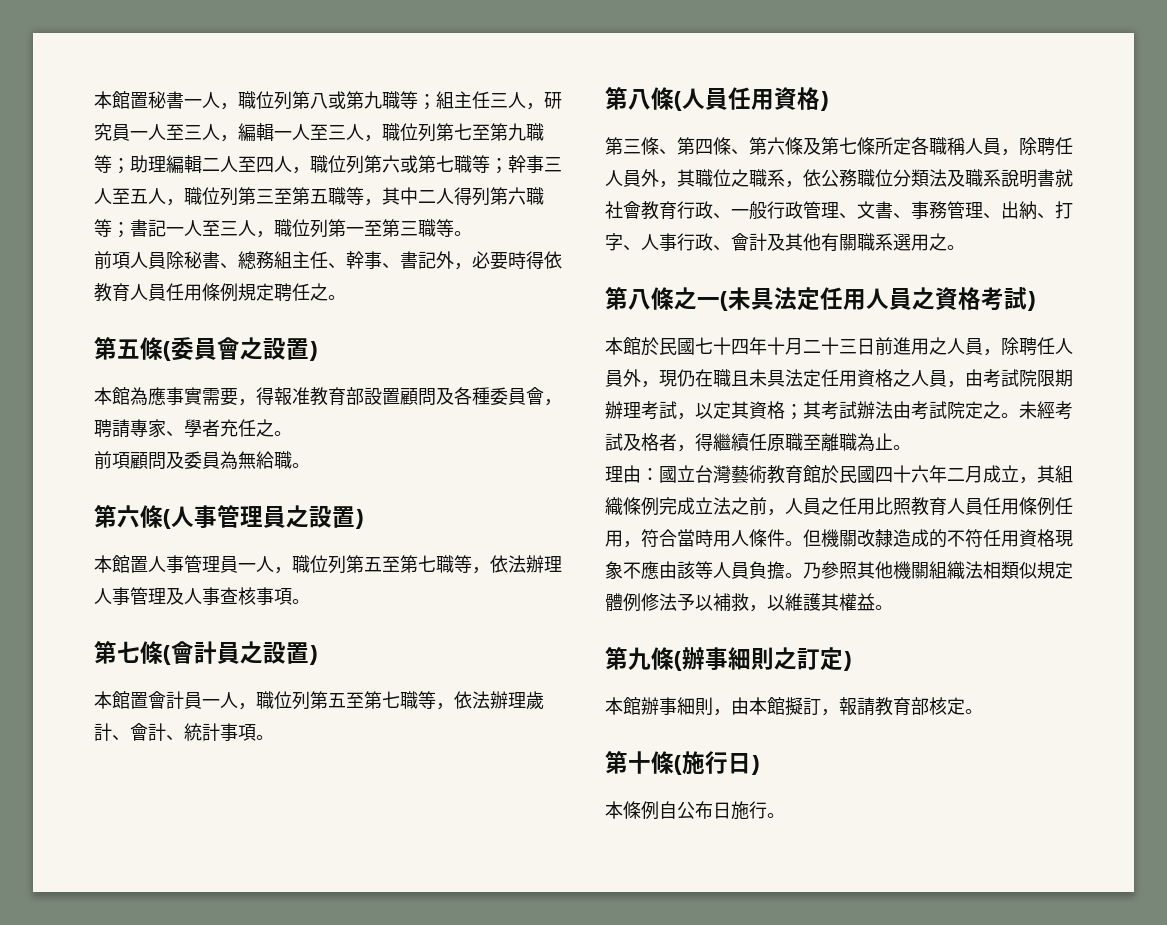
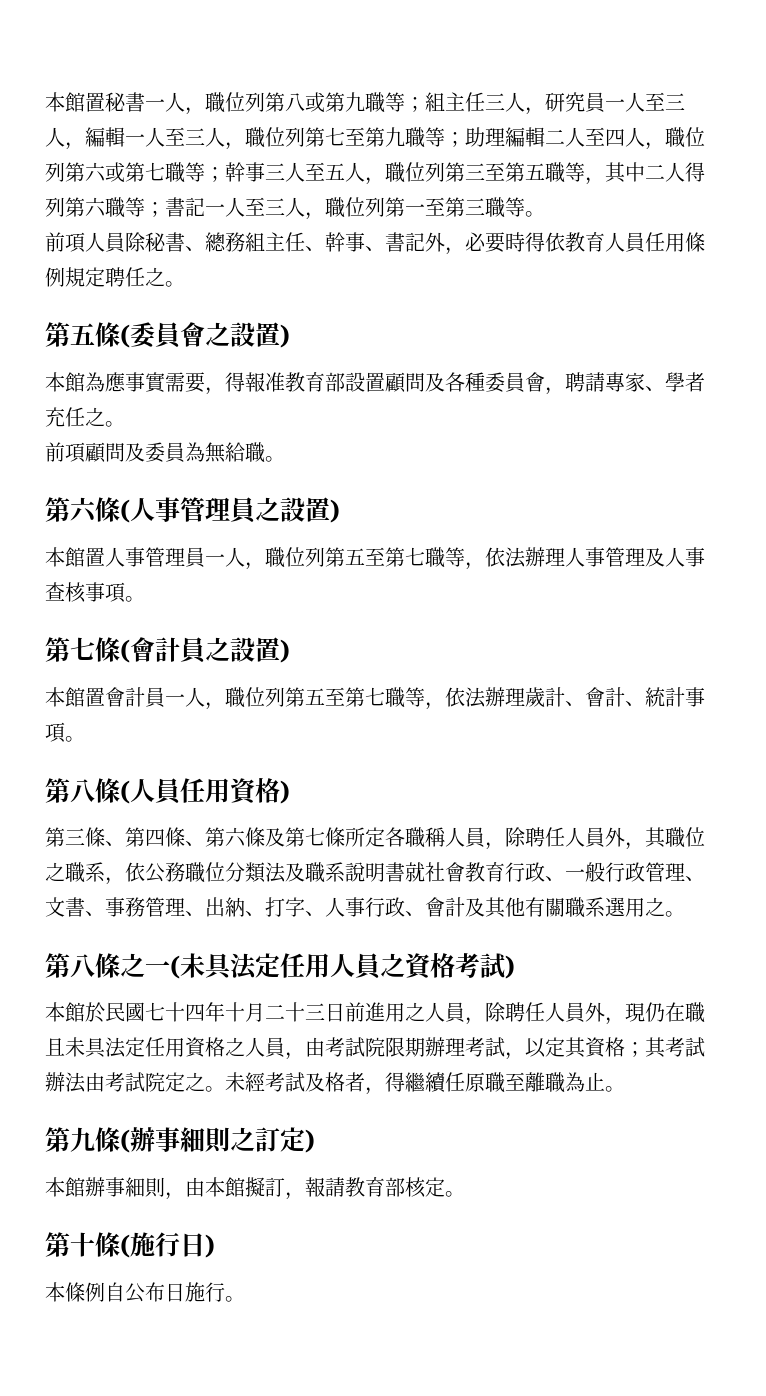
- 理由：國立台灣藝術教育館於民國四十六年二月成立，其組織條例完成立法之前，人員之任用比照教育人員任用條例任用，符合當時用人條件。但機關改隸造成的不符任用資格現象不應由該等人員負擔。乃參照其他機關組織法相類似規定體例修法予以補救，以維護其權益。

